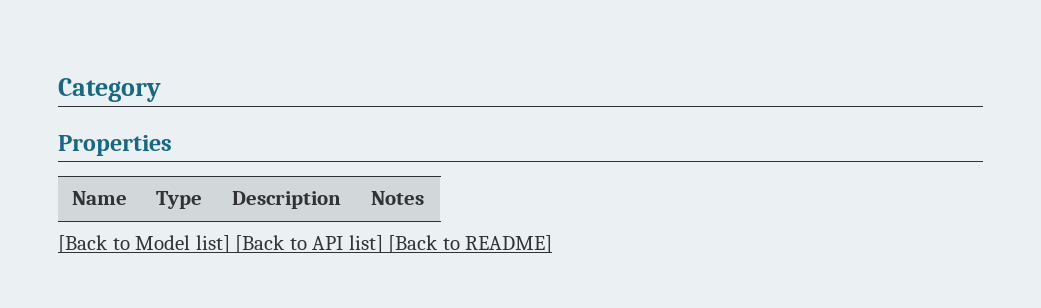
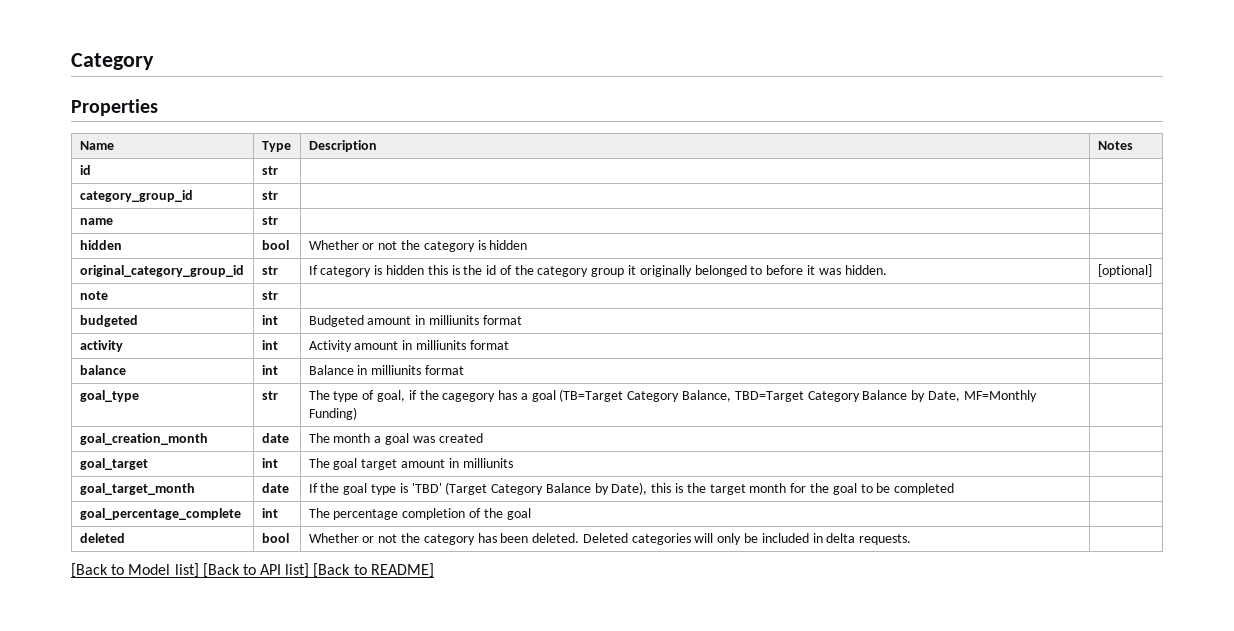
+ id | str | |
+ category_group_id | str | |
+ name | str | |
+ hidden | bool | Whether or not the category is hidden |
+ original_category_group_id | str | If category is hidden this is the id of the category group it originally belonged to before it was hidden. | [optional]
+ note | str | |
+ budgeted | int | Budgeted amount in milliunits format |
+ activity | int | Activity amount in milliunits format |
+ balance | int | Balance in milliunits format |
+ goal_type | str | The type of goal, if the cagegory has a goal (TB=Target Category Balance, TBD=Target Category Balance by Date, MF=Monthly Funding) |
+ goal_creation_month | date | The month a goal was created |
+ goal_target | int | The goal target amount in milliunits |
+ goal_target_month | date | If the goal type is 'TBD' (Target Category Balance by Date), this is the target month for the goal to be completed |
+ goal_percentage_complete | int | The percentage completion of the goal |
+ deleted | bool | Whether or not the category has been deleted. Deleted categories will only be included in delta requests. |

